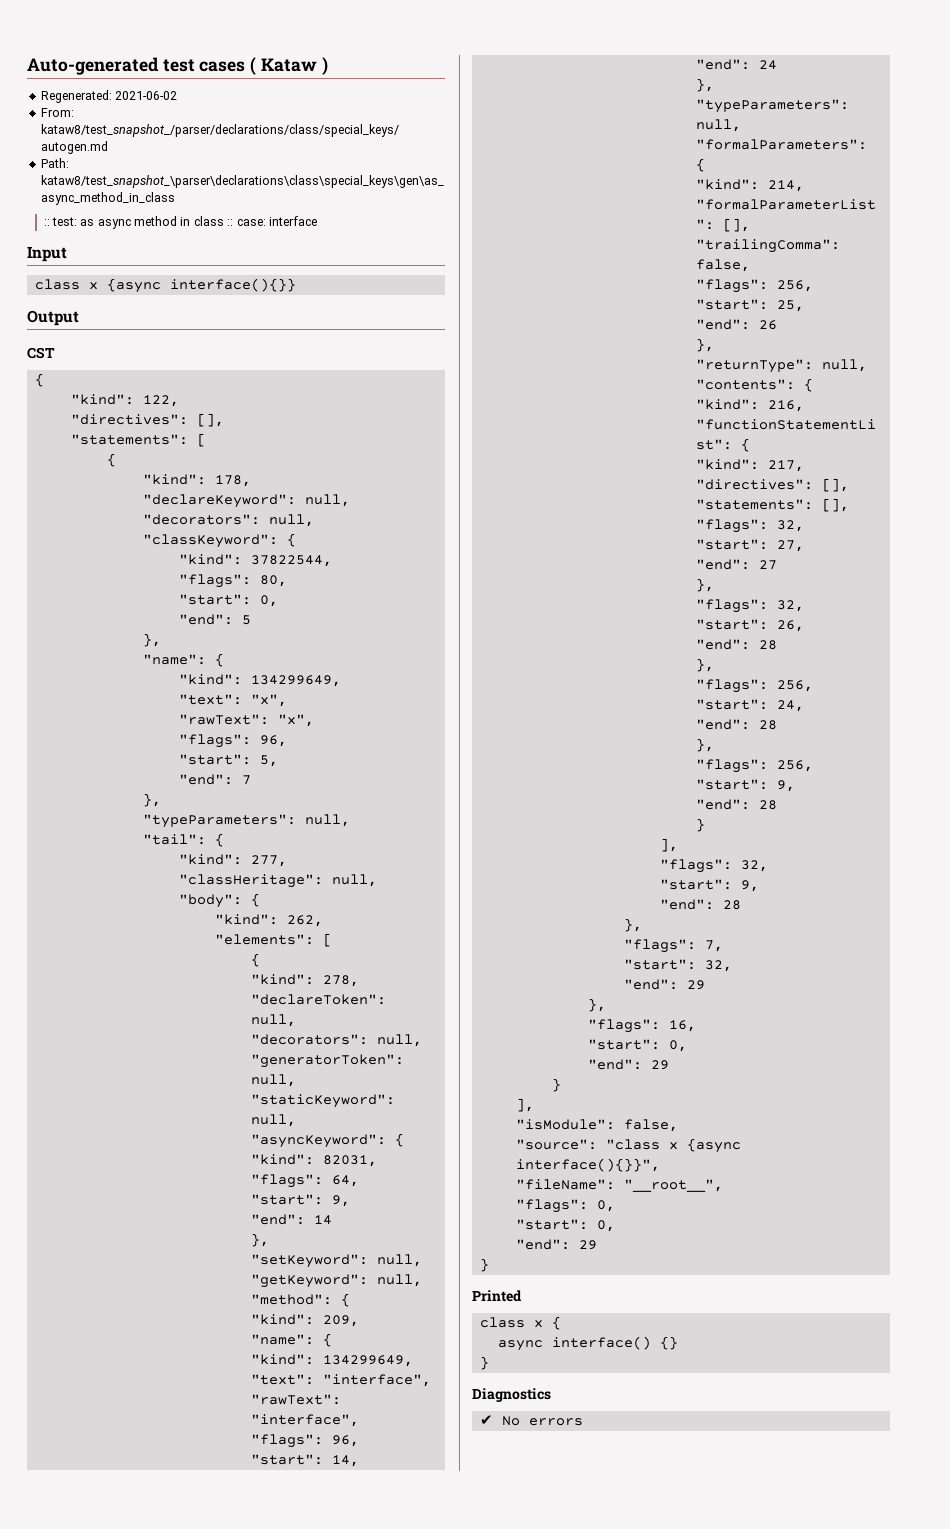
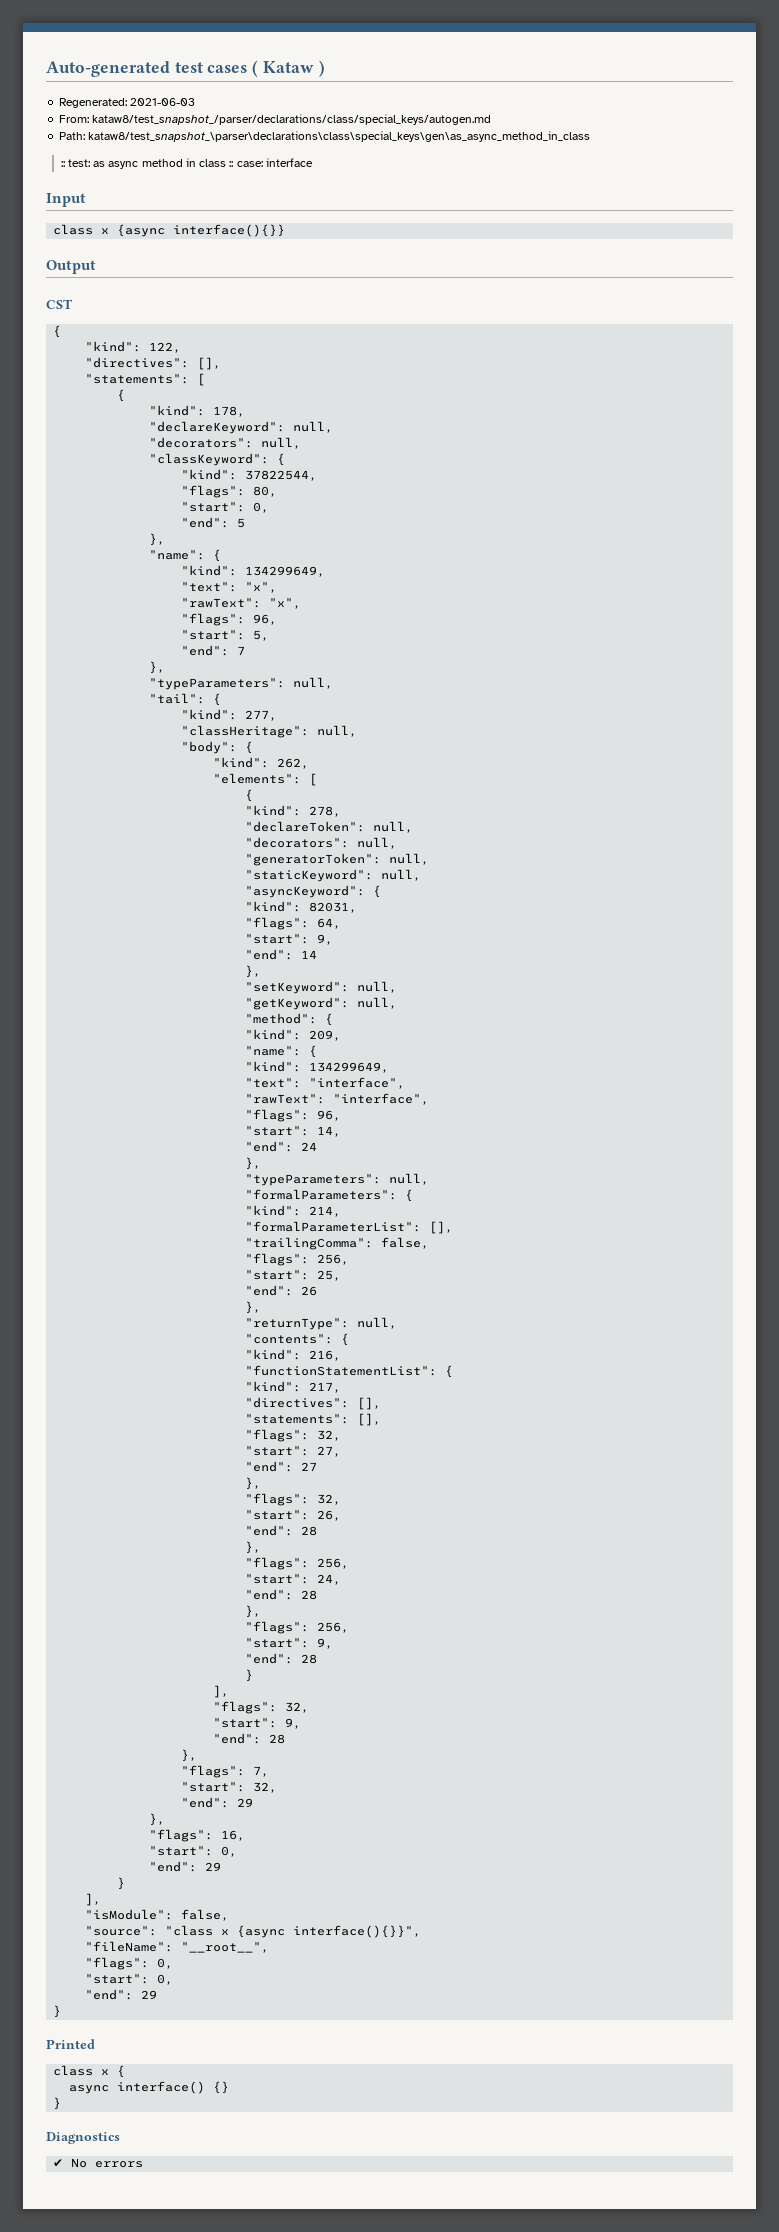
- Regenerated: 2021-06-02
+ Regenerated: 2021-06-03

